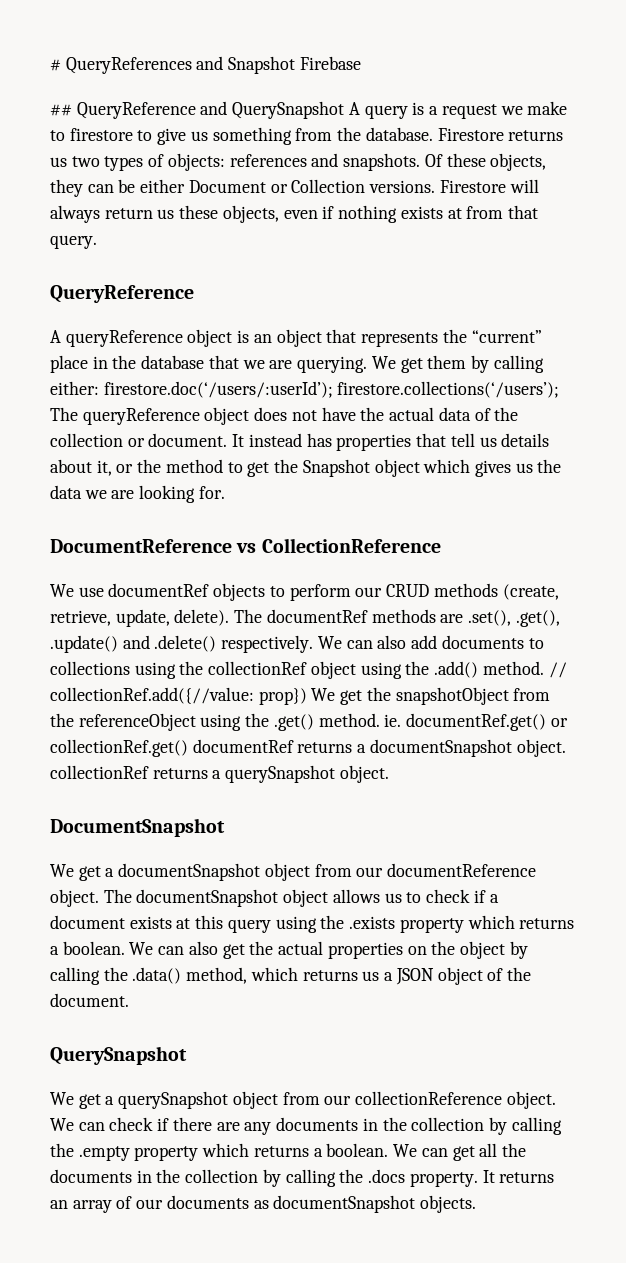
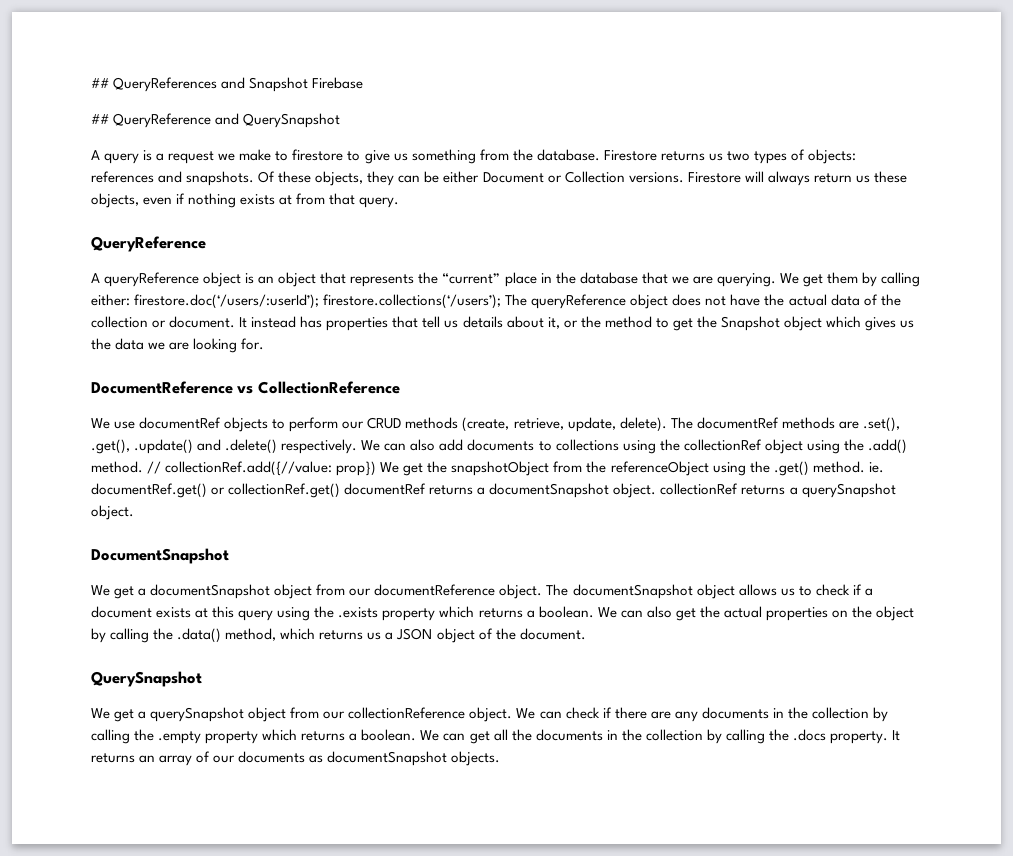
- # QueryReferences and Snapshot Firebase
+ ## QueryReferences and Snapshot Firebase
- ## QueryReference and QuerySnapshot A query is a request we make to firestore to give us something from the database.
+ ## QueryReference and QuerySnapshot
+ A query is a request we make to firestore to give us something from the database.

